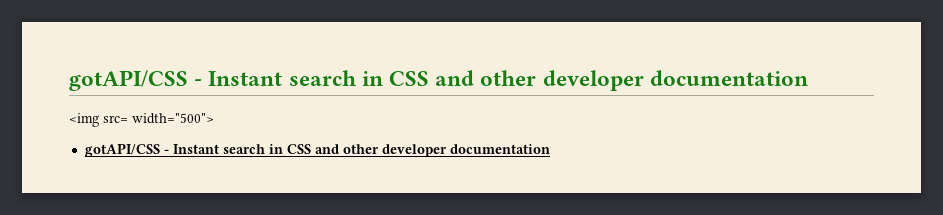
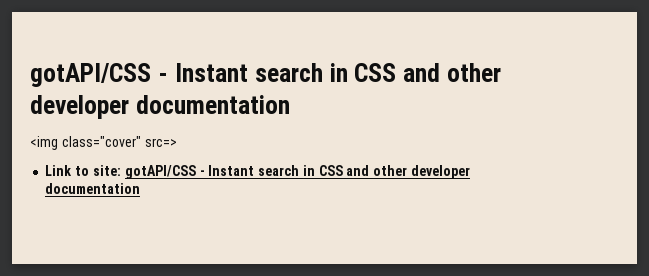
- <img src= width="500">
- gotAPI/CSS - Instant search in CSS and other developer documentation
+ <img class="cover" src=>
+ Link to site: gotAPI/CSS - Instant search in CSS and other developer documentation

